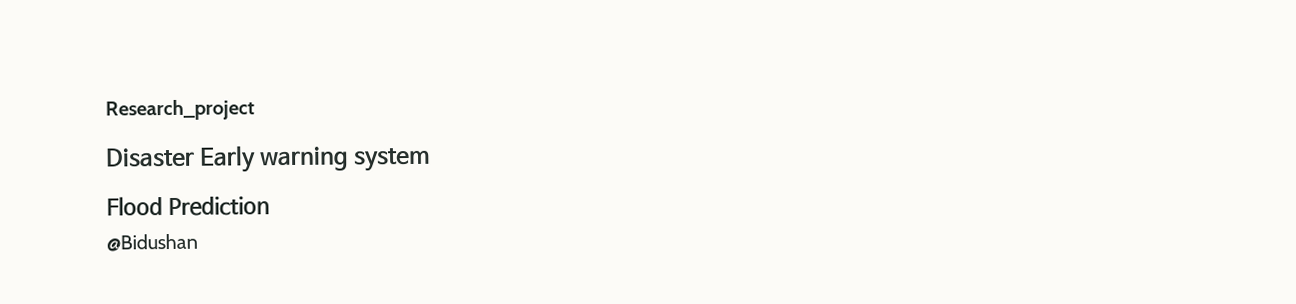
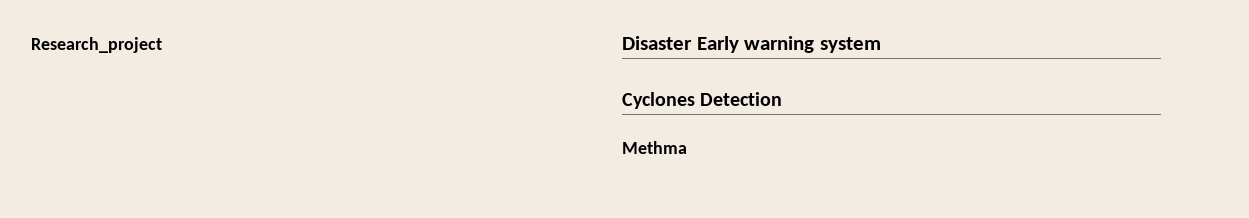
- Flood Prediction
- @Bidushan
+ Cyclones Detection
+ Methma

